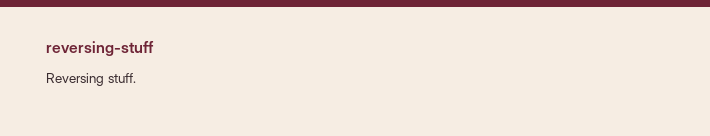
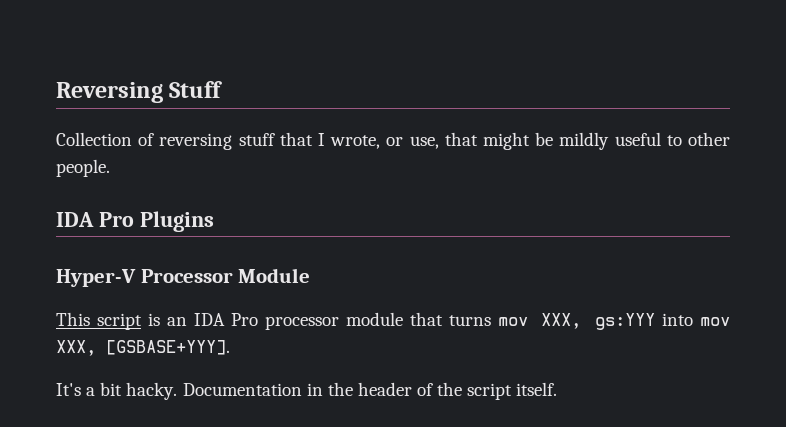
- reversing-stuff
- Reversing stuff.
+ Reversing Stuff
+ Collection of reversing stuff that I wrote, or use, that might be mildly useful to other people.
+ IDA Pro Plugins
+ Hyper-V Processor Module
+ This script is an IDA Pro processor module that turns mov XXX, gs:YYY into mov XXX, [GSBASE+YYY].
+ It's a bit hacky. Documentation in the header of the script itself.

